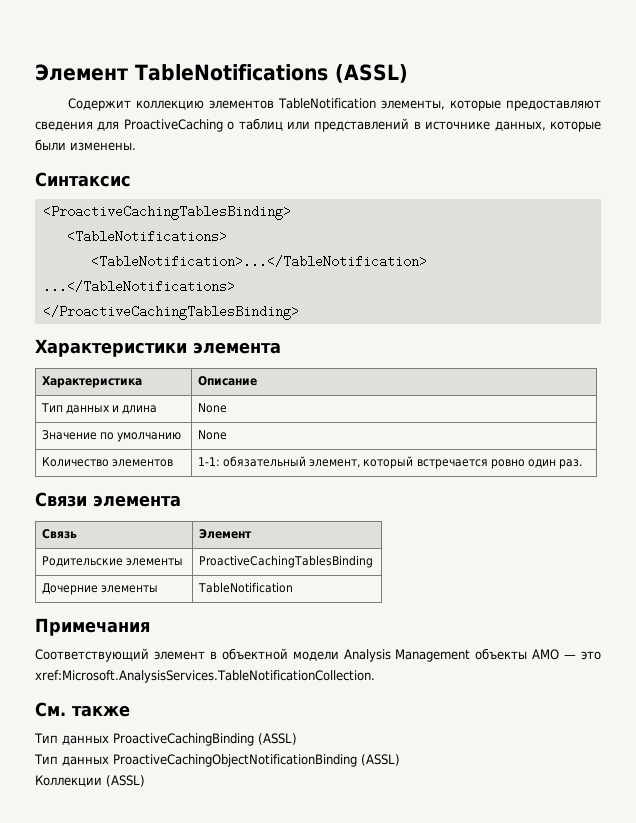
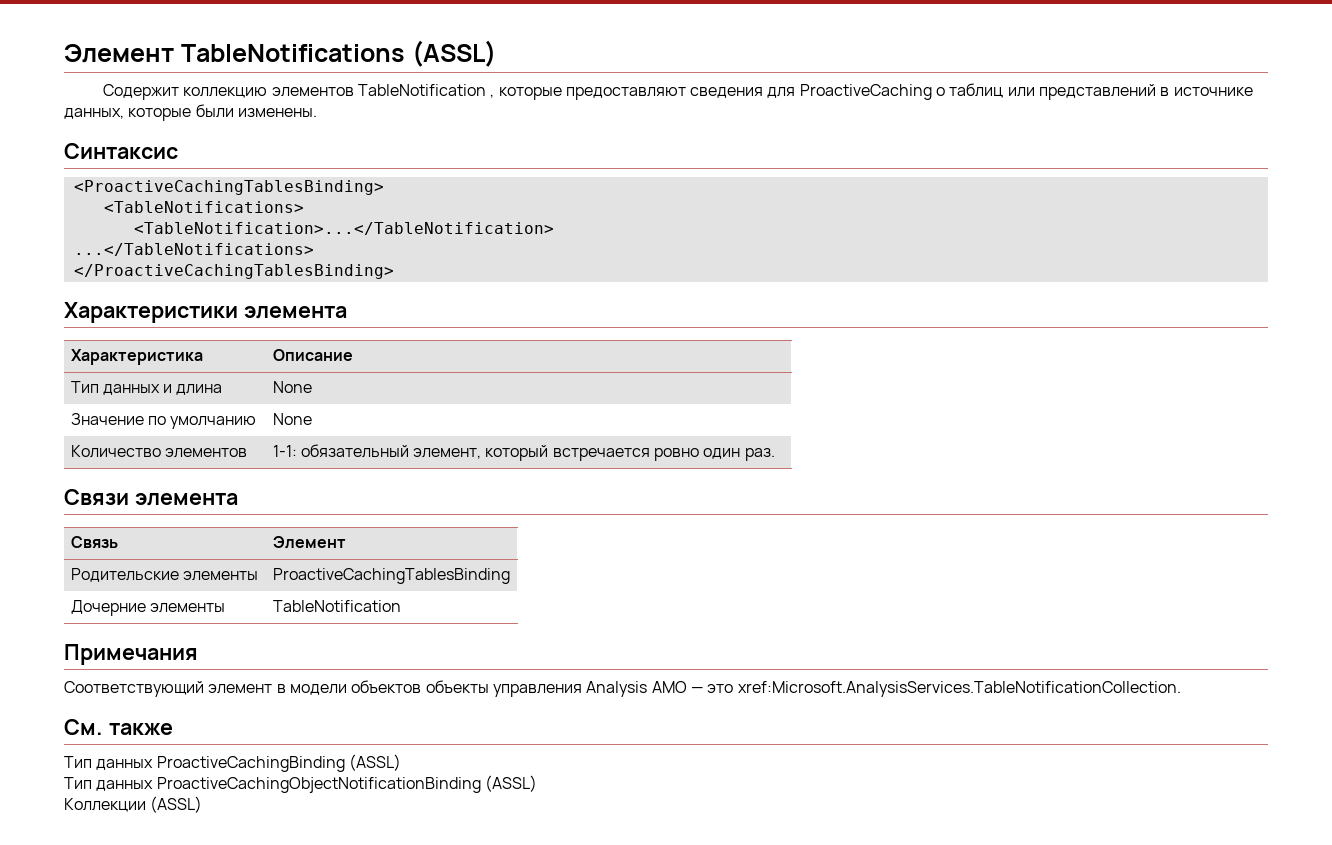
- Содержит коллекцию элементов TableNotification элементы, которые предоставляют сведения для ProactiveCaching о таблиц или представлений в источнике данных, которые были изменены.
+ Содержит коллекцию элементов TableNotification , которые предоставляют сведения для ProactiveCaching о таблиц или представлений в источнике данных, которые были изменены.
- Соответствующий элемент в объектной модели Analysis Management объекты AMO — это xref:Microsoft.AnalysisServices.TableNotificationCollection.
+ Соответствующий элемент в модели объектов объекты управления Analysis AMO — это xref:Microsoft.AnalysisServices.TableNotificationCollection.

